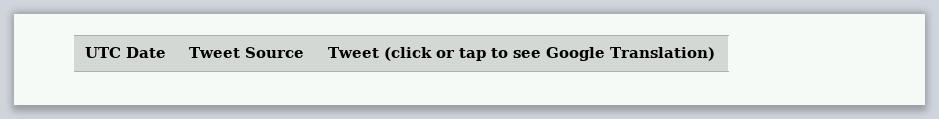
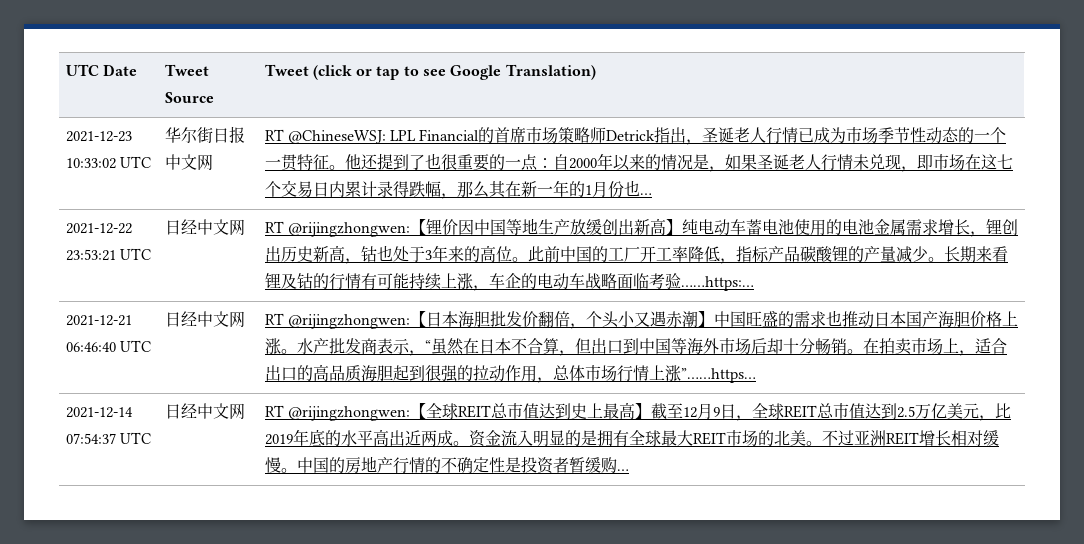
+ 2021-12-23 10:33:02 UTC | 华尔街日报中文网 | RT @ChineseWSJ: LPL Financial的首席市场策略师Detrick指出，圣诞老人行情已成为市场季节性动态的一个一贯特征。他还提到了也很重要的一点：自2000年以来的情况是，如果圣诞老人行情未兑现，即市场在这七个交易日内累计录得跌幅，那么其在新一年的1月份也…
+ 2021-12-22 23:53:21 UTC | 日经中文网 | RT @rijingzhongwen:【锂价因中国等地生产放缓创出新高】纯电动车蓄电池使用的电池金属需求增长，锂创出历史新高，钴也处于3年来的高位。此前中国的工厂开工率降低，指标产品碳酸锂的产量减少。长期来看锂及钴的行情有可能持续上涨，车企的电动车战略面临考验……https:…
+ 2021-12-21 06:46:40 UTC | 日经中文网 | RT @rijingzhongwen:【日本海胆批发价翻倍，个头小又遇赤潮】中国旺盛的需求也推动日本国产海胆价格上涨。水产批发商表示，“虽然在日本不合算，但出口到中国等海外市场后却十分畅销。在拍卖市场上，适合出口的高品质海胆起到很强的拉动作用，总体市场行情上涨”……https…
+ 2021-12-14 07:54:37 UTC | 日经中文网 | RT @rijingzhongwen:【全球REIT总市值达到史上最高】截至12月9日，全球REIT总市值达到2.5万亿美元，比2019年底的水平高出近两成。资金流入明显的是拥有全球最大REIT市场的北美。不过亚洲REIT增长相对缓慢。中国的房地产行情的不确定性是投资者暂缓购…

